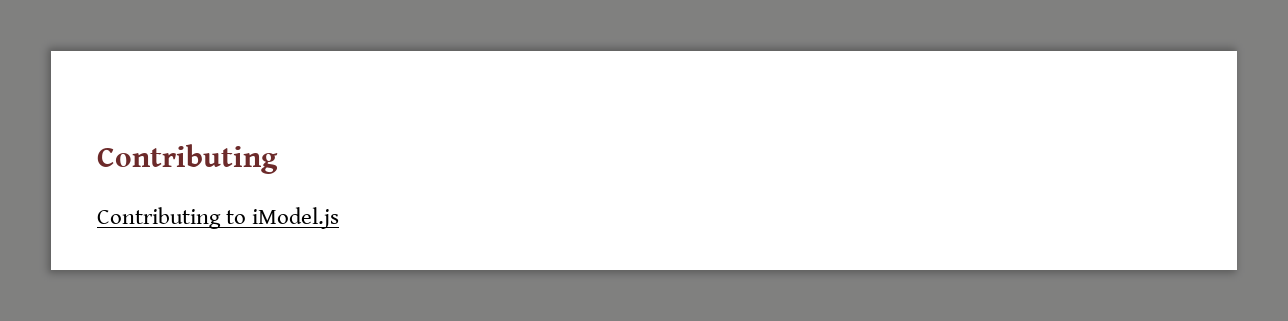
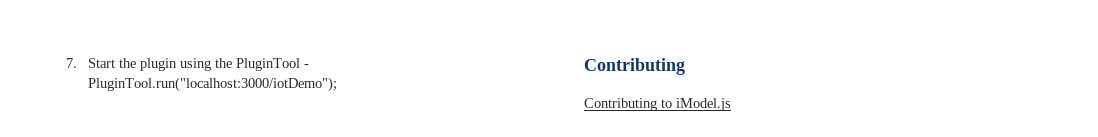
+ 7. Start the plugin using the PluginTool - PluginTool.run("localhost:3000/iotDemo");

